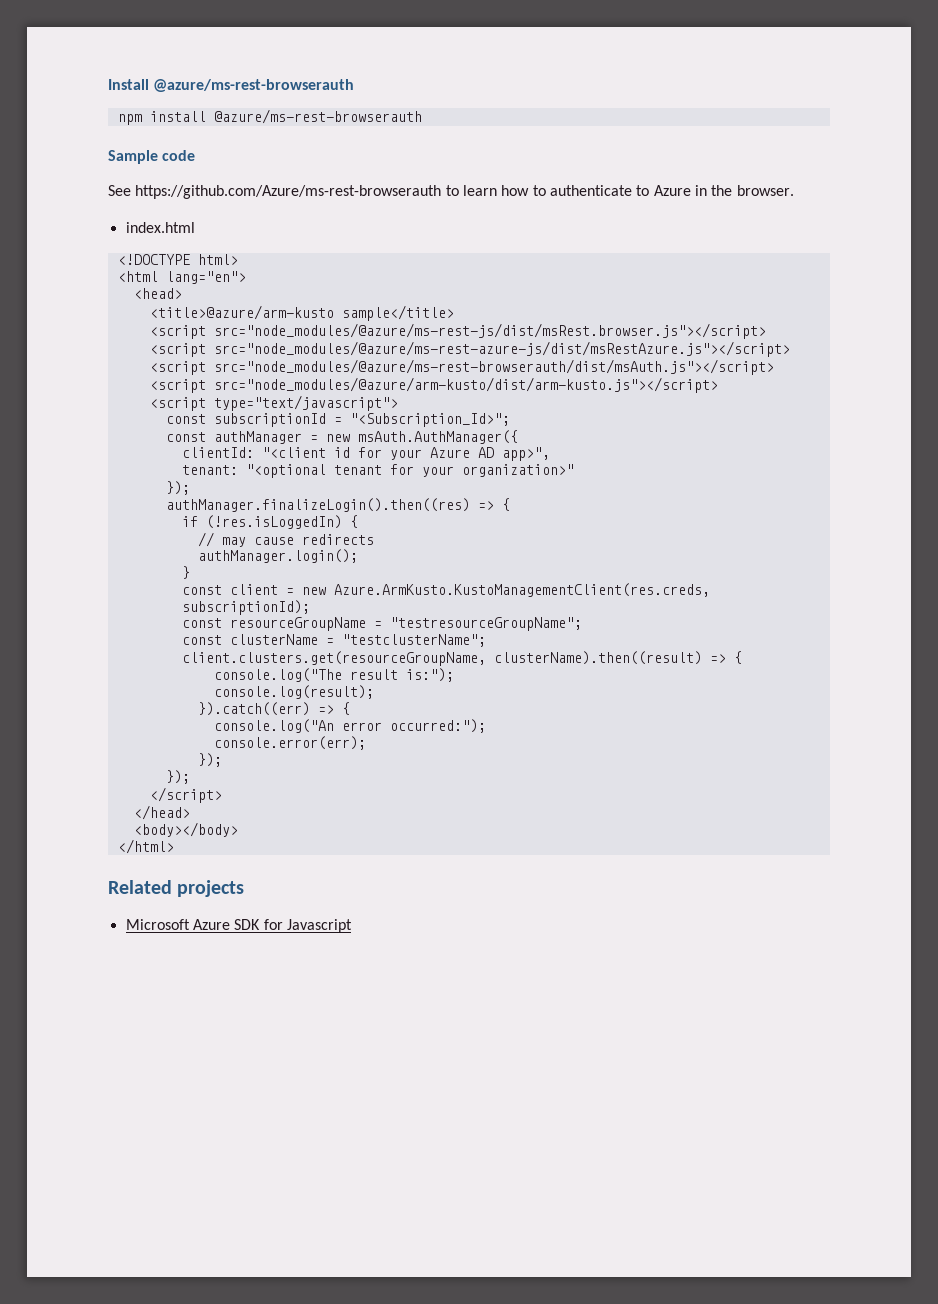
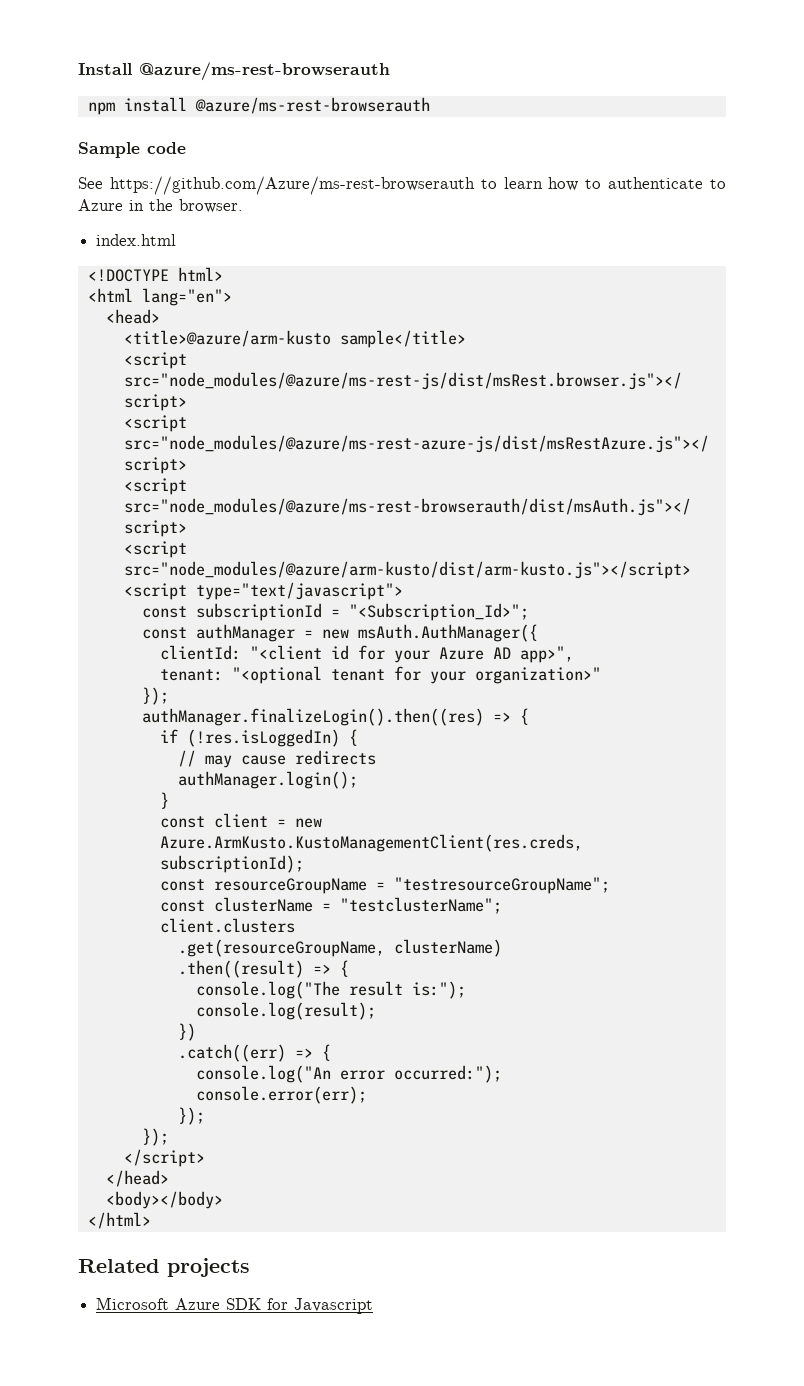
- client.clusters.get(resourceGroupName, clusterName).then((result) => {
+ client.clusters
+ .get(resourceGroupName, clusterName)
+ .then((result) => {
- }).catch((err) => {
+ })
+ .catch((err) => {

